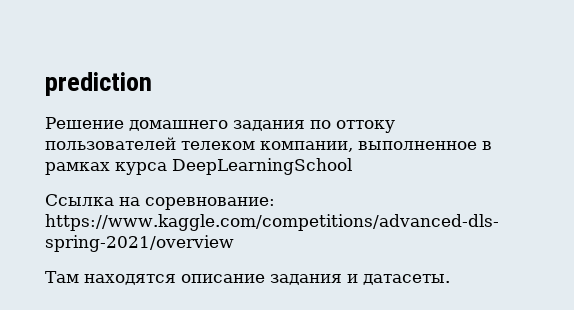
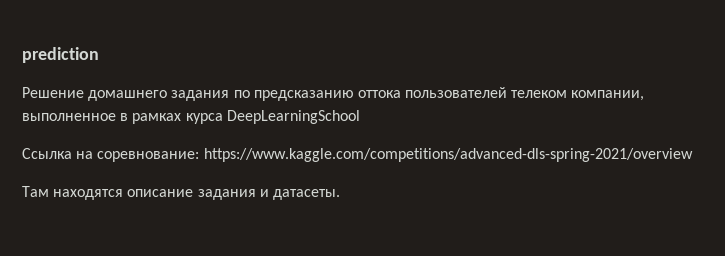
- Решение домашнего задания по оттоку пользователей телеком компании, выполненное в рамках курса DeepLearningSchool
+ Решение домашнего задания по предсказанию оттока пользователей телеком компании, выполненное в рамках курса DeepLearningSchool

